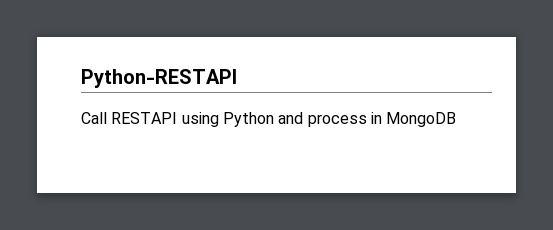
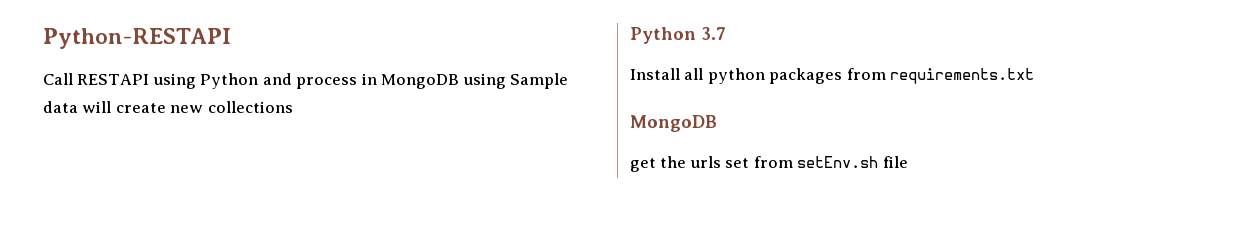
- Call RESTAPI using Python and process in MongoDB
+ Call RESTAPI using Python and process in MongoDB using Sample data will create new collections
+ Python 3.7
+ Install all python packages from requirements.txt
+ MongoDB
+ get the urls set from setEnv.sh file

